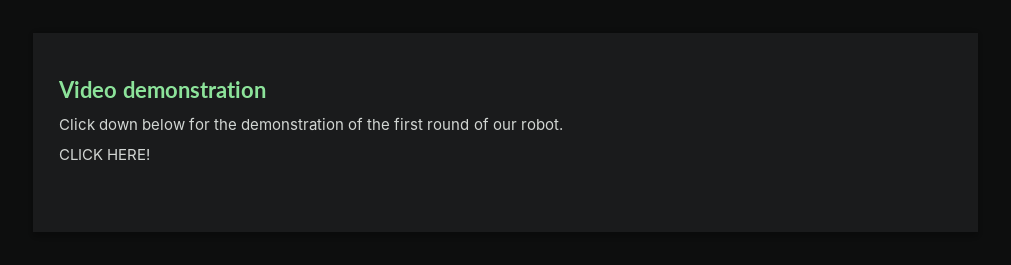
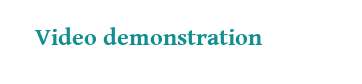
- Click down below for the demonstration of the first round of our robot.
- CLICK HERE!

